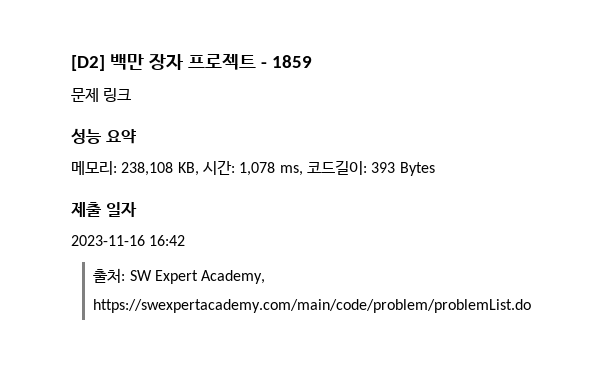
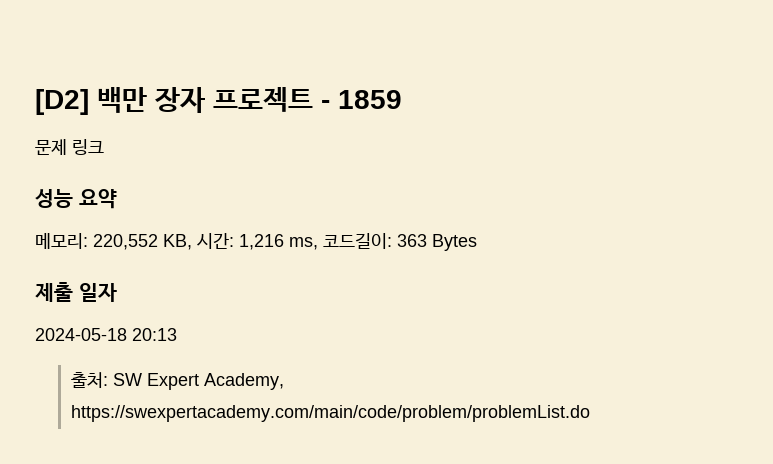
- 메모리: 238,108 KB, 시간: 1,078 ms, 코드길이: 393 Bytes
+ 메모리: 220,552 KB, 시간: 1,216 ms, 코드길이: 363 Bytes
- 2023-11-16 16:42
+ 2024-05-18 20:13

